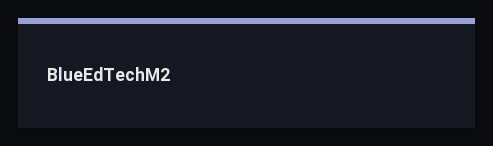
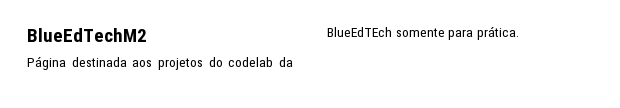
+ Página destinada aos projetos do codelab da BlueEdTEch somente para prática.

